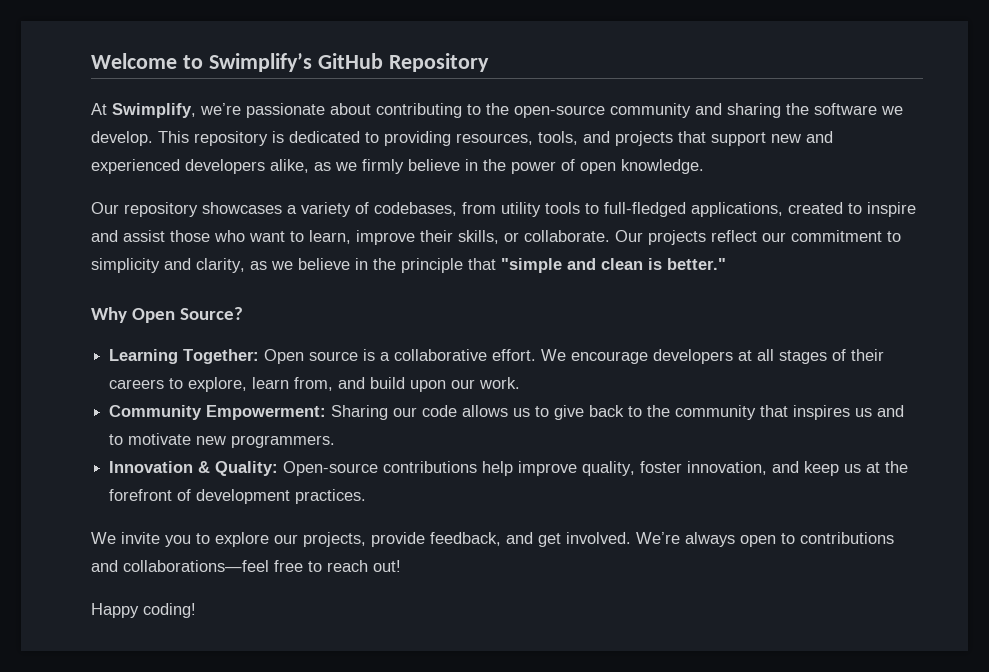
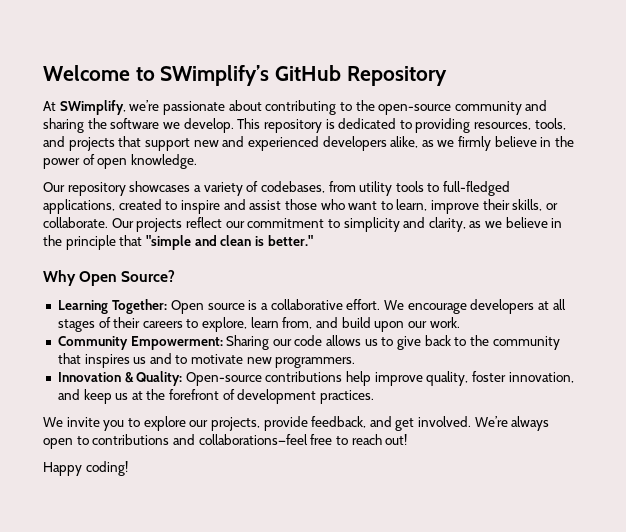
- Welcome to Swimplify’s GitHub Repository
+ Welcome to SWimplify’s GitHub Repository
- At Swimplify, we’re passionate about contributing to the open-source community and sharing the software we develop.
+ At SWimplify, we’re passionate about contributing to the open-source community and sharing the software we develop.

